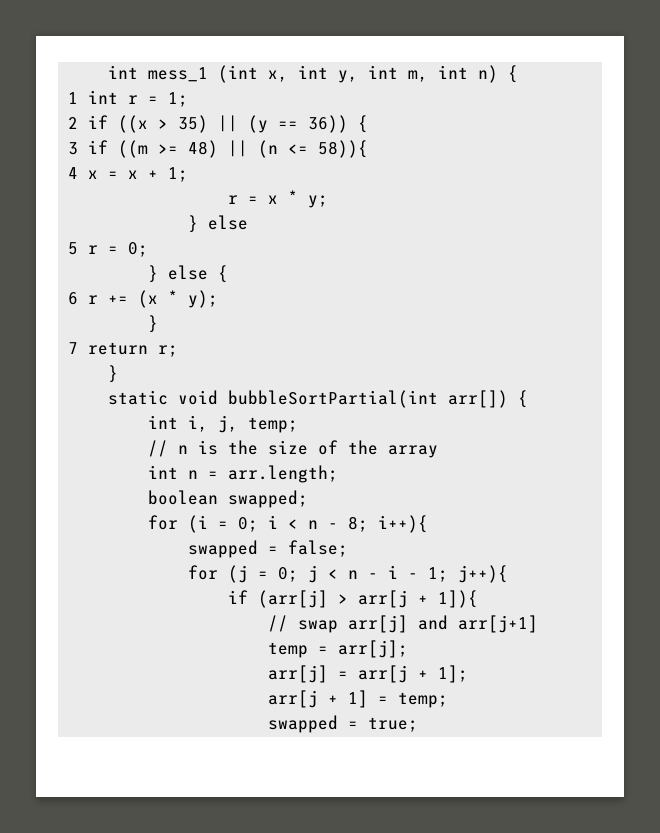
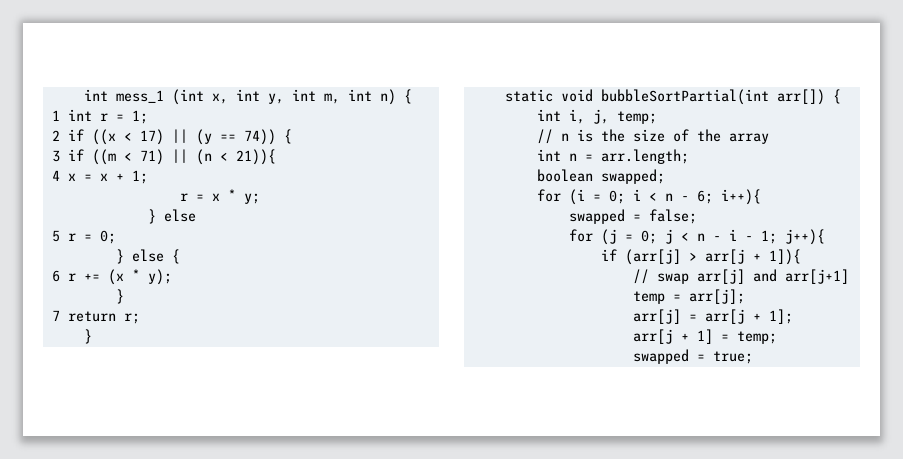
- 2 if ((x > 35) || (y == 36)) {
+ 2 if ((x < 17) || (y == 74)) {
- 3 if ((m >= 48) || (n <= 58)){
+ 3 if ((m < 71) || (n < 21)){
- for (i = 0; i < n - 8; i++){
+ for (i = 0; i < n - 6; i++){

